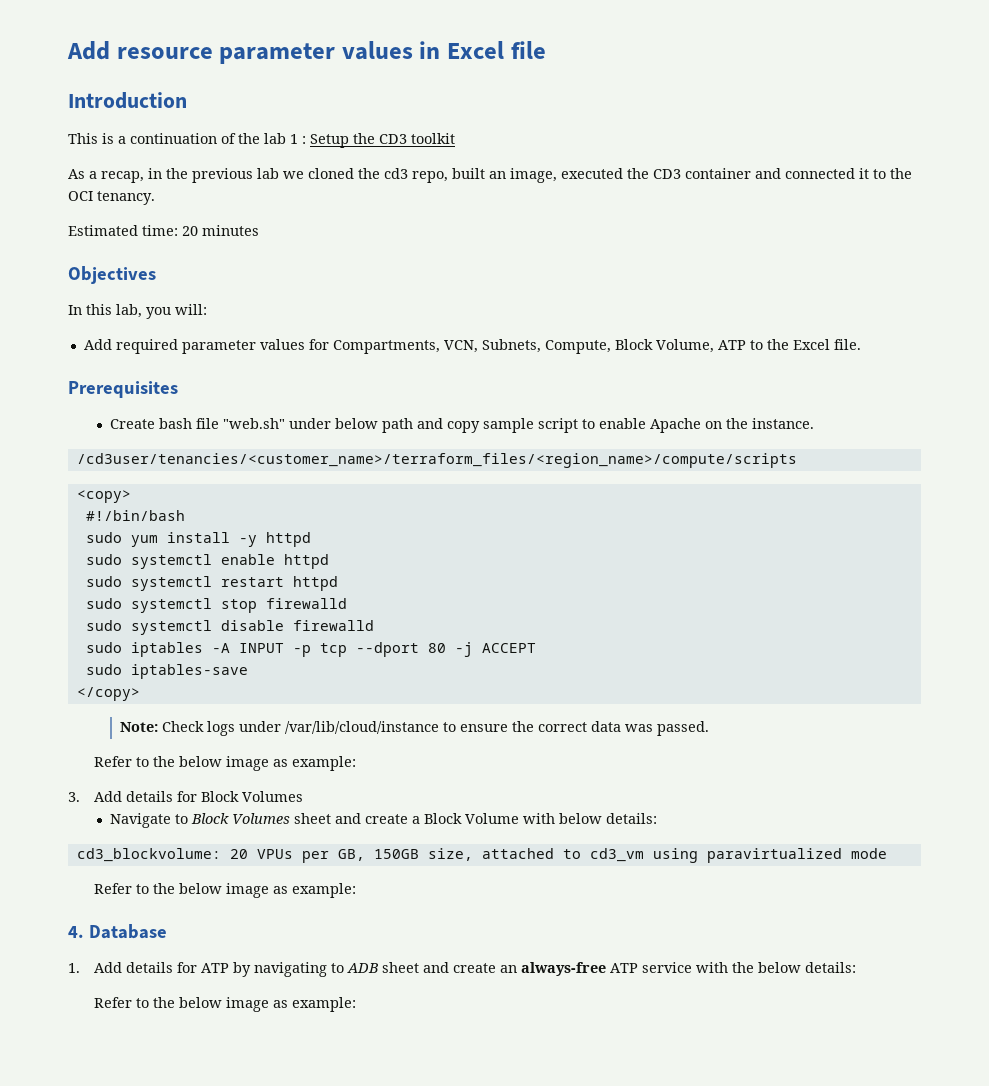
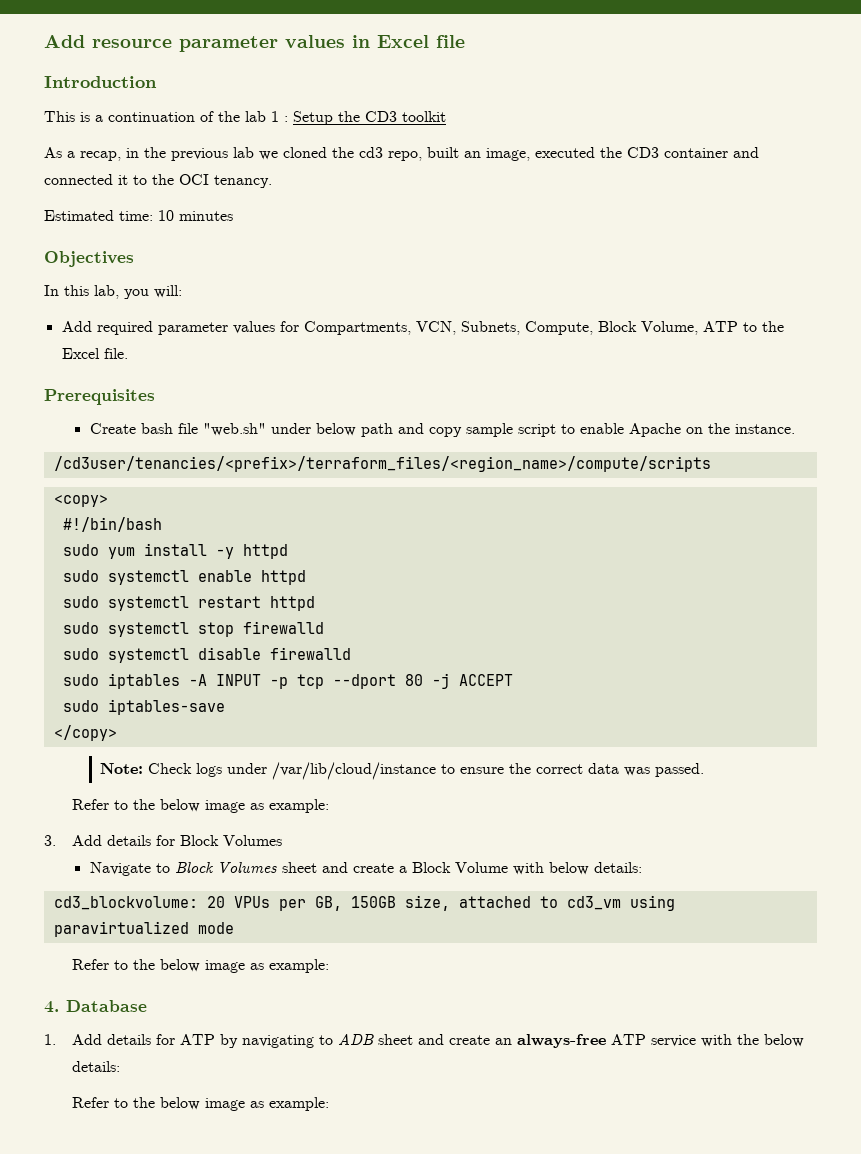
- Estimated time: 20 minutes
+ Estimated time: 10 minutes
- /cd3user/tenancies/<customer_name>/terraform_files/<region_name>/compute/scripts
+ /cd3user/tenancies/<prefix>/terraform_files/<region_name>/compute/scripts

